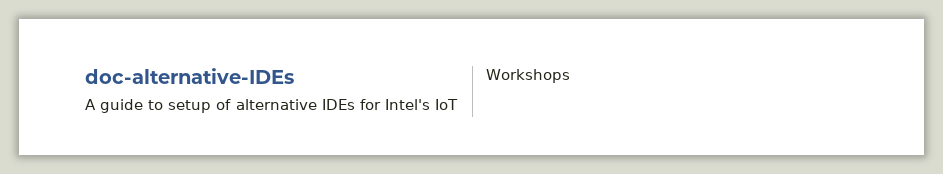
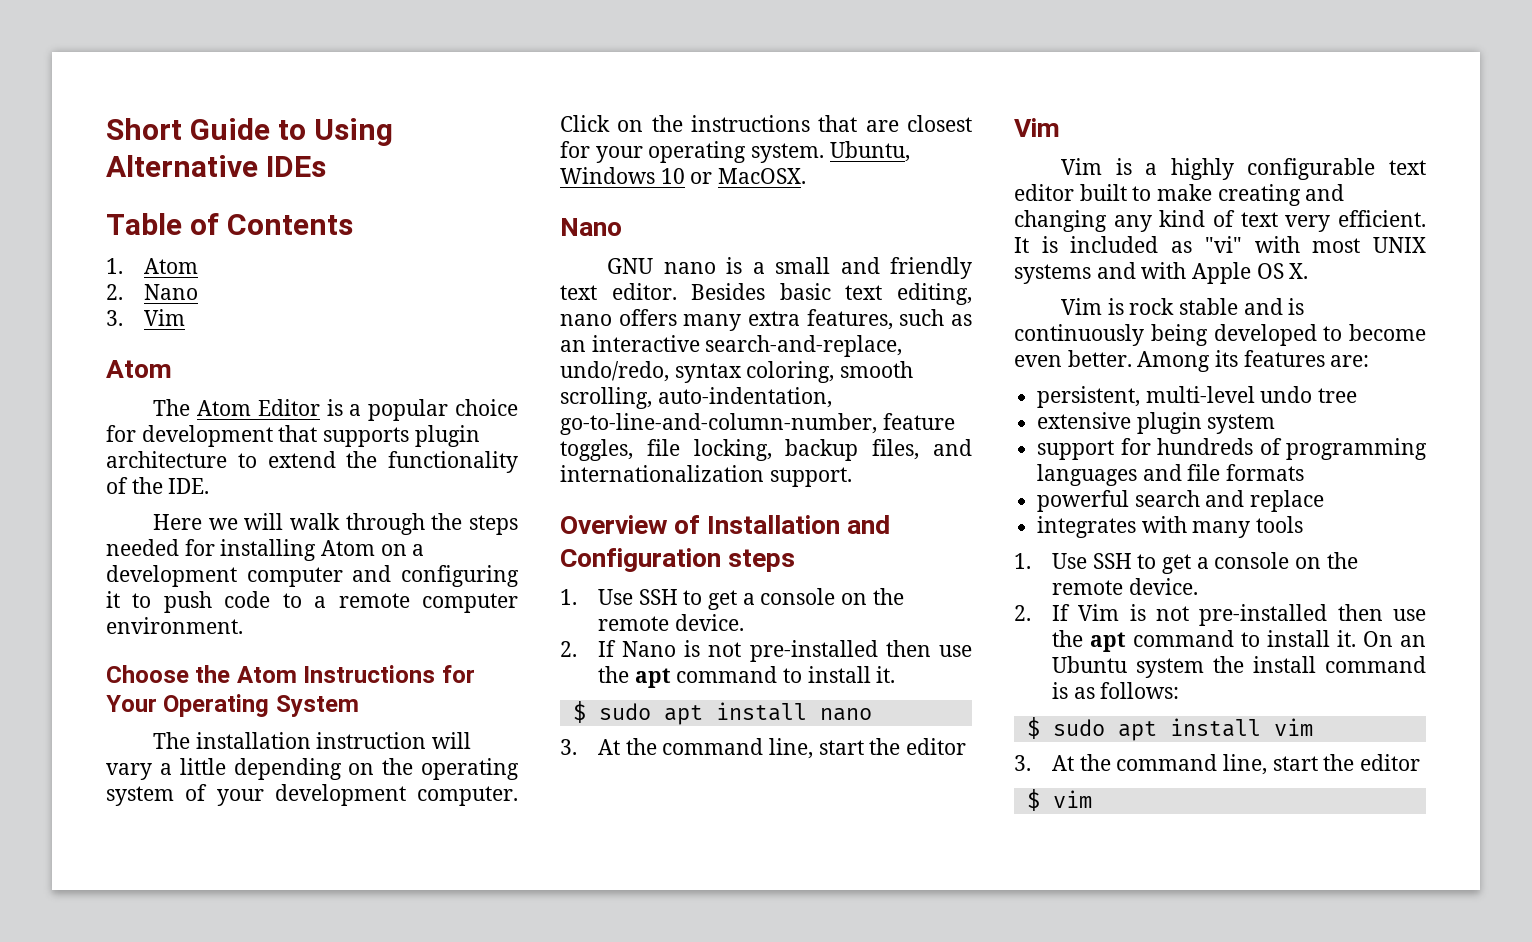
- doc-alternative-IDEs
- A guide to setup of alternative IDEs for Intel's IoT Workshops
+ Short Guide to Using Alternative IDEs
+ Table of Contents
+ 1. Atom
+ 2. Nano
+ 3. Vim
+ Atom
+ The Atom Editor is a popular choice for development that supports plugin architecture to extend the functionality of the IDE.
+ Here we will walk through the steps needed for installing Atom on a development computer and configuring it to push code to a remote computer environment.
+ Choose the Atom Instructions for Your Operating System
+ The installation instruction will vary a little depending on the operating system of your development computer. Click on the instructions that are closest for your operating system. Ubuntu, Windows 10 or MacOSX.
+ Nano
+ GNU nano is a small and friendly text editor. Besides basic text editing, nano offers many extra features, such as an interactive search-and-replace, undo/redo, syntax coloring, smooth scrolling, auto-indentation, go-to-line-and-column-number, feature toggles, file locking, backup files, and internationalization support.
+ Overview of Installation and Configuration steps
+ 1. Use SSH to get a console on the remote device.
+ 2. If Nano is not pre-installed then use the apt command to install it.
+ $ sudo apt install nano
+ 3. At the command line, start the editor
+ Vim
+ Vim is a highly configurable text editor built to make creating and changing any kind of text very efficient. It is included as "vi" with most UNIX systems and with Apple OS X.
+ Vim is rock stable and is continuously being developed to become even better. Among its features are:
+ persistent, multi-level undo tree
+ extensive plugin system
+ support for hundreds of programming languages and file formats
+ powerful search and replace
+ integrates with many tools
+ 1. Use SSH to get a console on the remote device.
+ 2. If Vim is not pre-installed then use the apt command to install it. On an Ubuntu system the install command is as follows:
+ $ sudo apt install vim
+ 3. At the command line, start the editor
+ $ vim

